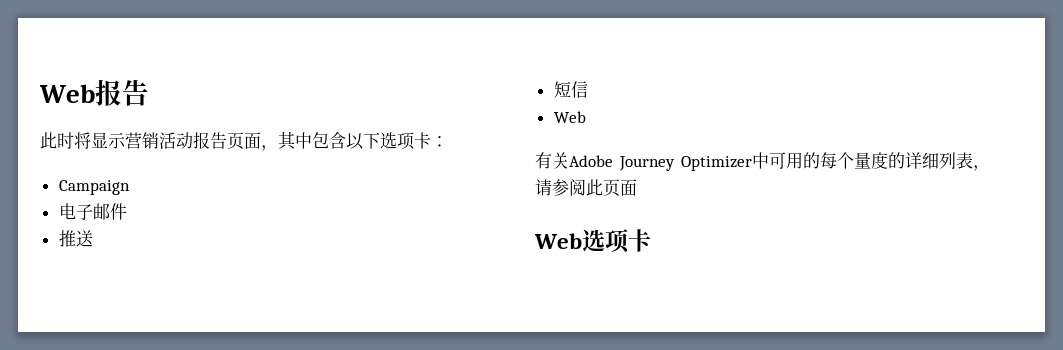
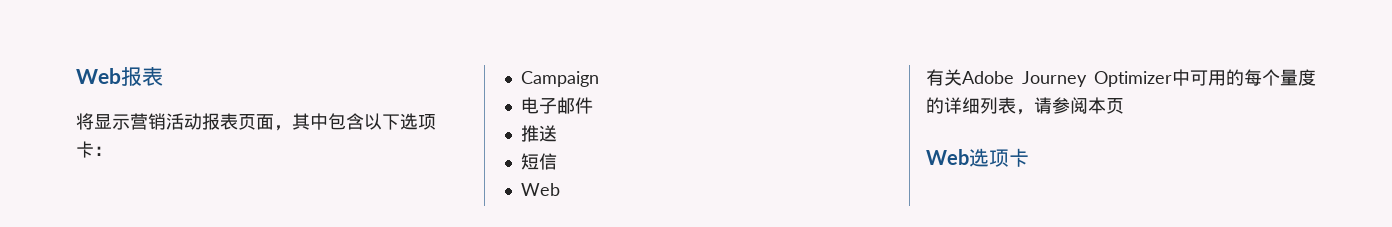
- Web报告
- 此时将显示营销活动报告页面，其中包含以下选项卡：
+ Web报表
+ 将显示营销活动报表页面，其中包含以下选项卡：
- 有关Adobe Journey Optimizer中可用的每个量度的详细列表，请参阅此页面
+ 有关Adobe Journey Optimizer中可用的每个量度的详细列表，请参阅本页

